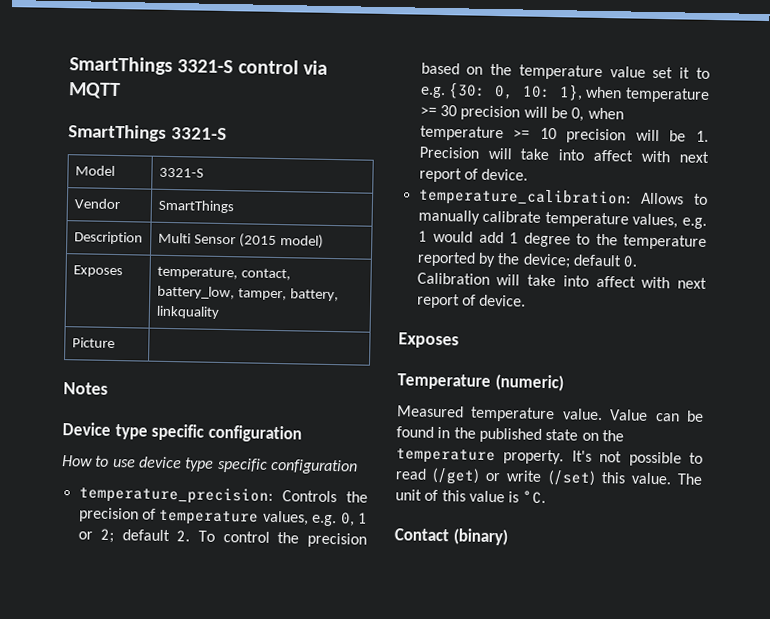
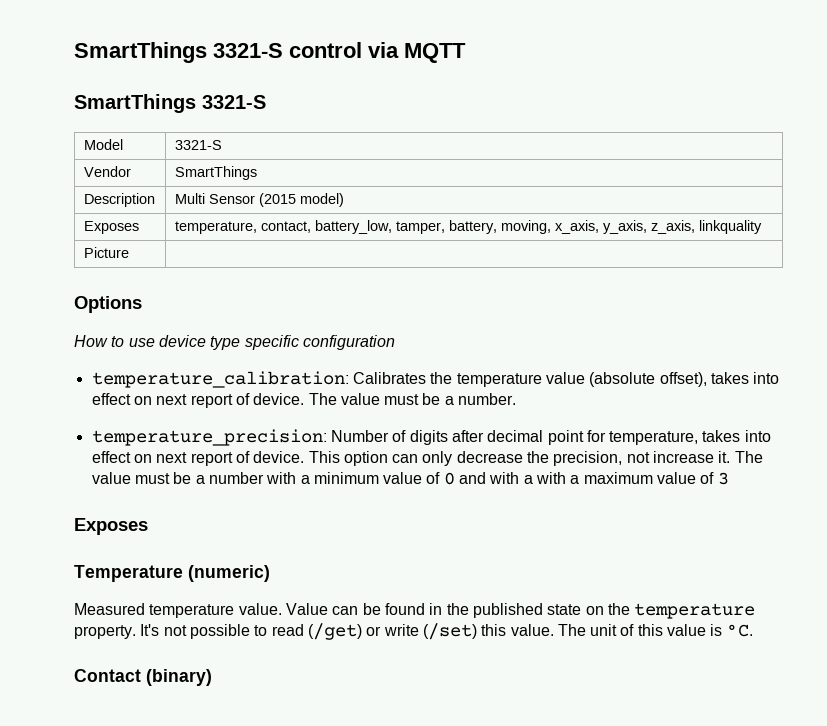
- Exposes | temperature, contact, battery_low, tamper, battery, linkquality
+ Exposes | temperature, contact, battery_low, tamper, battery, moving, x_axis, y_axis, z_axis, linkquality
  Picture |
- Notes
- Device type specific configuration
+ Options
- temperature_precision: Controls the precision of temperature values, e.g. 0, 1 or 2; default 2. To control the precision based on the temperature value set it to e.g. {30: 0, 10: 1}, when temperature >= 30 precision will be 0, when temperature >= 10 precision will be 1. Precision will take into affect with next report of device.
- temperature_calibration: Allows to manually calibrate temperature values, e.g. 1 would add 1 degree to the temperature reported by the device; default 0. Calibration will take into affect with next report of device.
+ temperature_calibration: Calibrates the temperature value (absolute offset), takes into effect on next report of device. The value must be a number.
+ temperature_precision: Number of digits after decimal point for temperature, takes into effect on next report of device. This option can only decrease the precision, not increase it. The value must be a number with a minimum value of 0 and with a with a maximum value of 3

